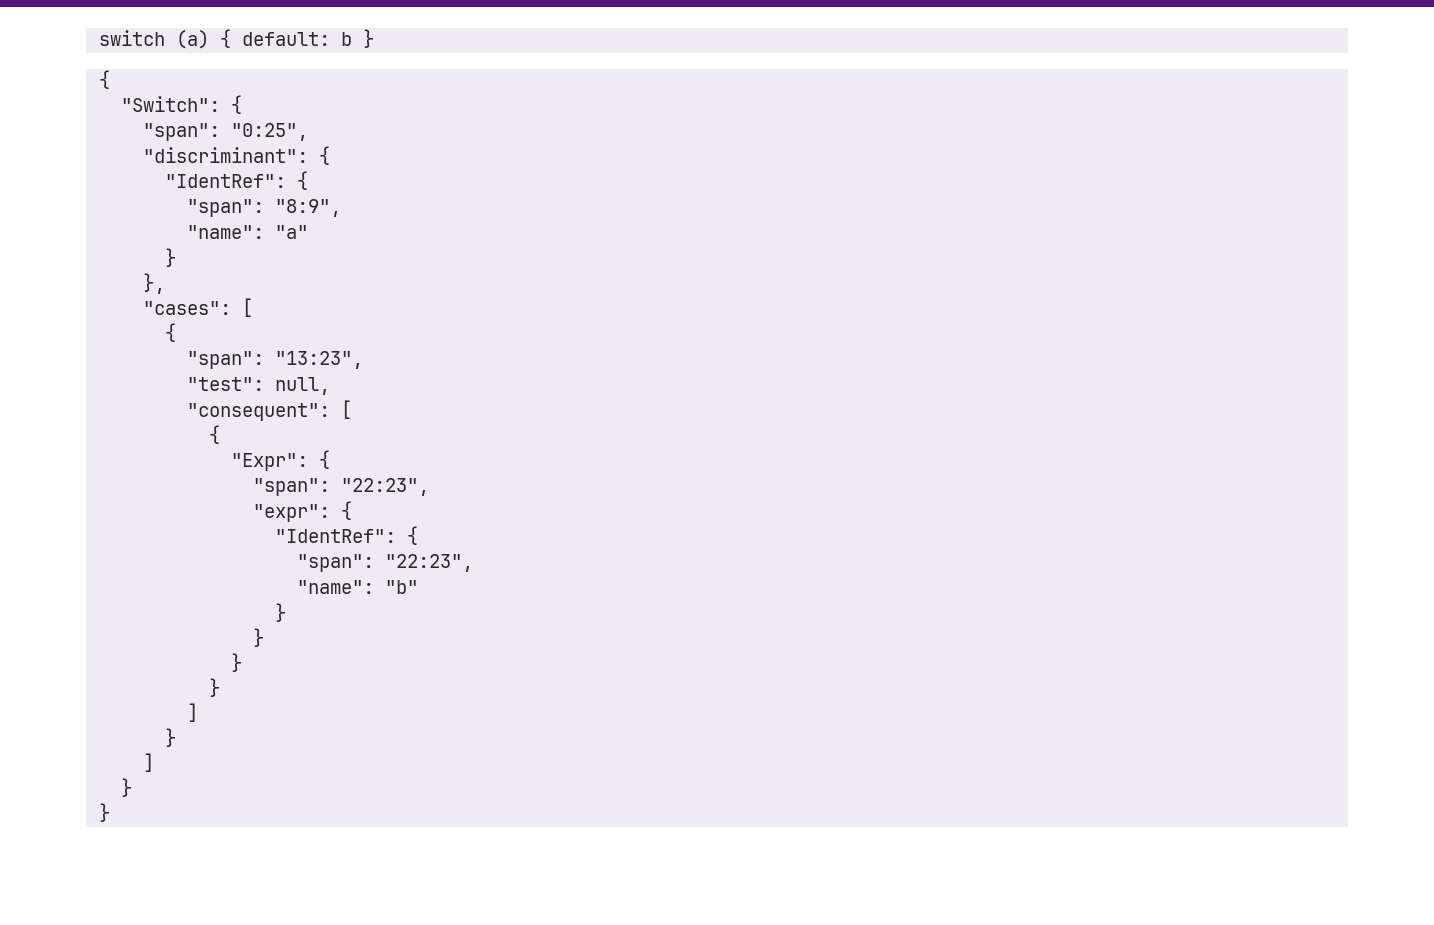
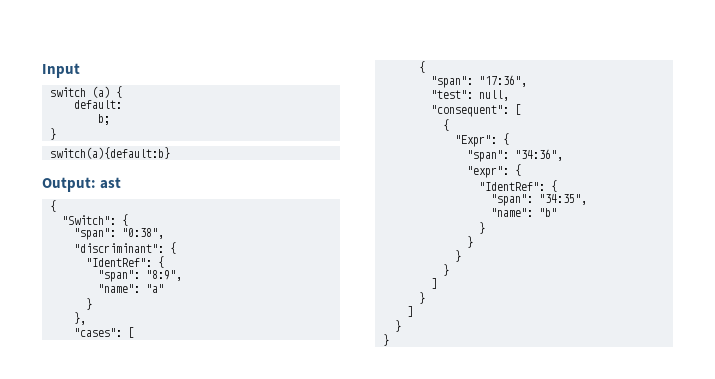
+ Input
- switch (a) { default: b }
+ switch (a) {
+ default:
+ b;
+ }
+ switch(a){default:b}
+ Output: ast
- "span": "0:25",
+ "span": "0:38",
- "span": "13:23",
+ "span": "17:36",
  "Expr": {
- "span": "22:23",
+ "span": "34:36",
  "expr": {
  "IdentRef": {
- "span": "22:23",
+ "span": "34:35",

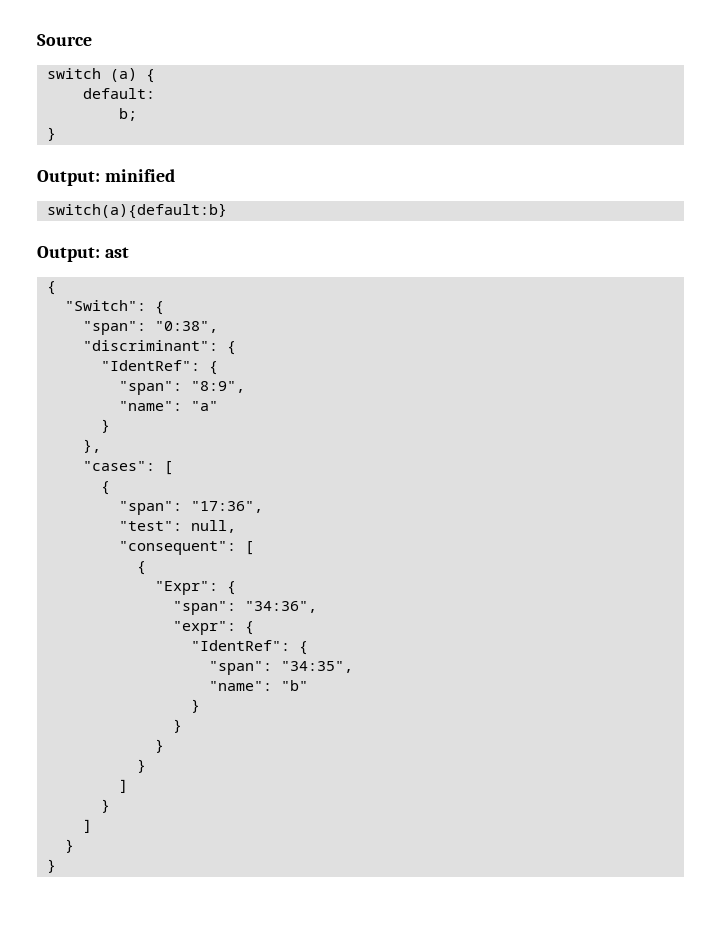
- Input
+ Source
+ Output: minified

